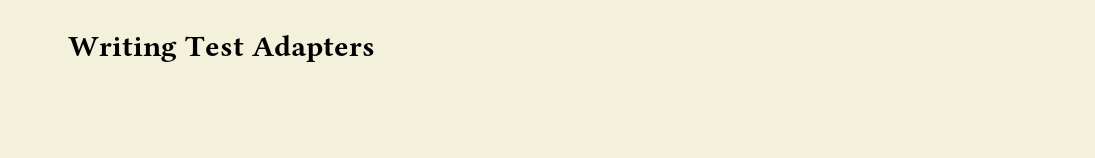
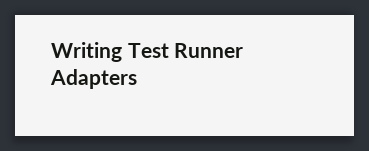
- Writing Test Adapters
+ Writing Test Runner Adapters

